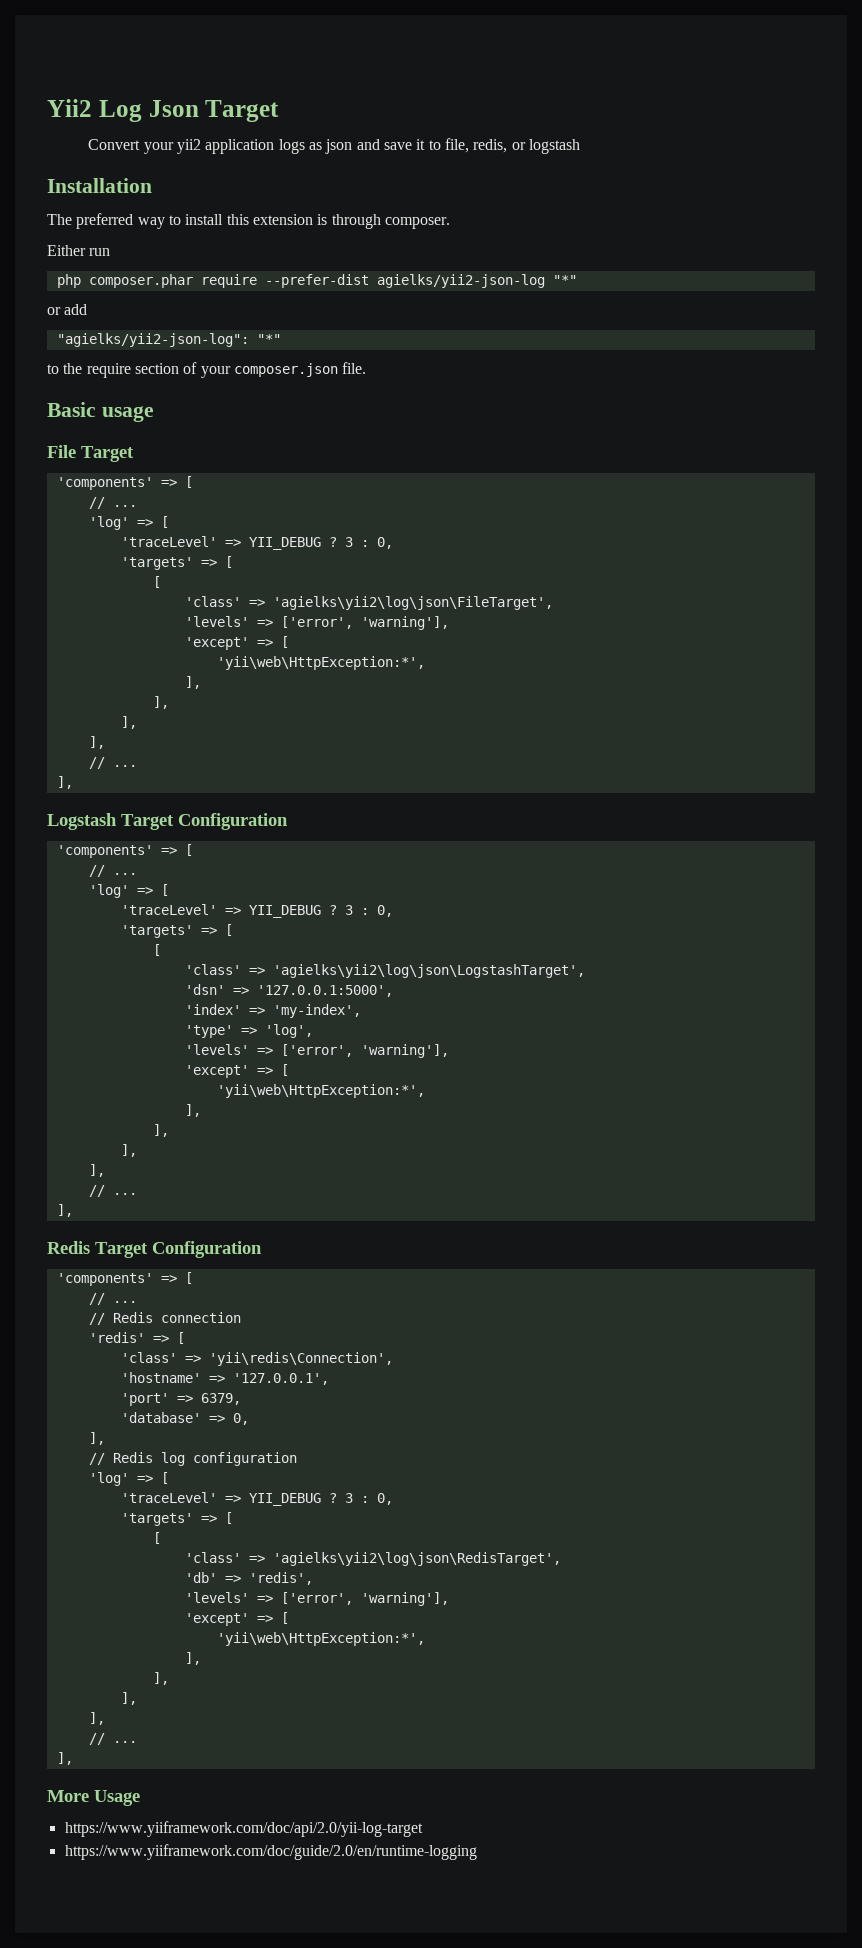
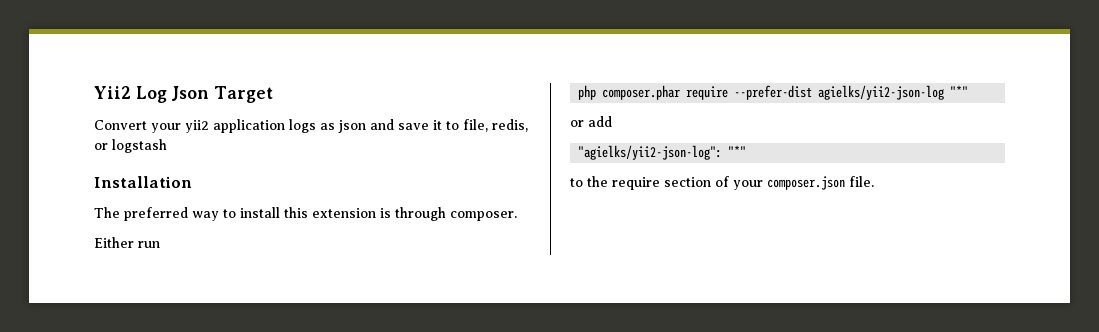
- Basic usage
- File Target
- 'components' => [
- // ...
- 'log' => [
- 'traceLevel' => YII_DEBUG ? 3 : 0,
- 'targets' => [
- [
- 'class' => 'agielks\yii2\log\json\FileTarget',
- 'levels' => ['error', 'warning'],
- 'except' => [
- 'yii\web\HttpException:*',
- ],
- ],
- ],
- ],
- // ...
- ],
- Logstash Target Configuration
- 'components' => [
- // ...
- 'log' => [
- 'traceLevel' => YII_DEBUG ? 3 : 0,
- 'targets' => [
- [
- 'class' => 'agielks\yii2\log\json\LogstashTarget',
- 'dsn' => '127.0.0.1:5000',
- 'index' => 'my-index',
- 'type' => 'log',
- 'levels' => ['error', 'warning'],
- 'except' => [
- 'yii\web\HttpException:*',
- ],
- ],
- ],
- ],
- // ...
- ],
- Redis Target Configuration
- 'components' => [
- // ...
- // Redis connection
- 'redis' => [
- 'class' => 'yii\redis\Connection',
- 'hostname' => '127.0.0.1',
- 'port' => 6379,
- 'database' => 0,
- ],
- // Redis log configuration
- 'log' => [
- 'traceLevel' => YII_DEBUG ? 3 : 0,
- 'targets' => [
- [
- 'class' => 'agielks\yii2\log\json\RedisTarget',
- 'db' => 'redis',
- 'levels' => ['error', 'warning'],
- 'except' => [
- 'yii\web\HttpException:*',
- ],
- ],
- ],
- ],
- // ...
- ],
- More Usage
- https://www.yiiframework.com/doc/api/2.0/yii-log-target
- https://www.yiiframework.com/doc/guide/2.0/en/runtime-logging

